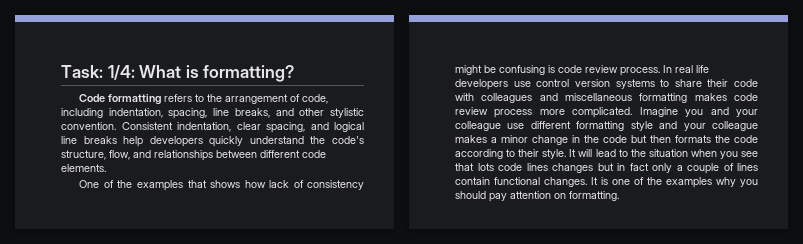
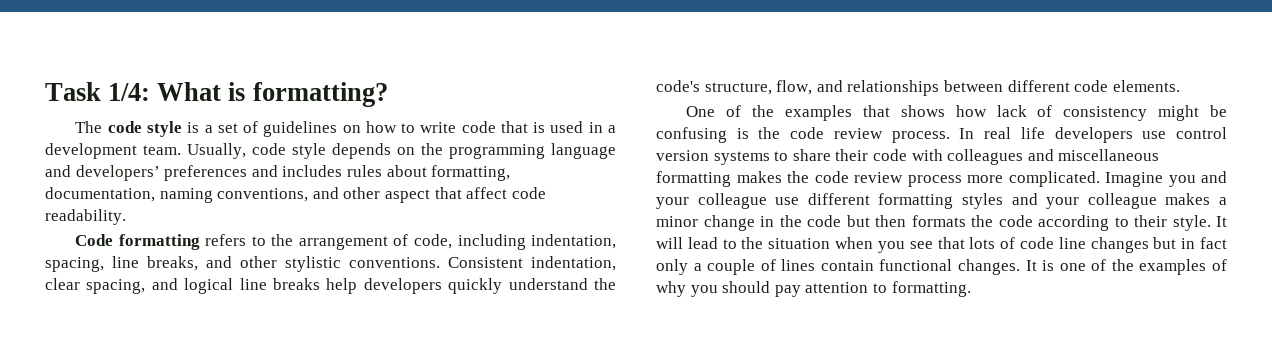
- Task: 1/4: What is formatting?
+ Task 1/4: What is formatting?
+ The code style is a set of guidelines on how to write code that is used in a development team. Usually, code style depends on the programming language and developers’ preferences and includes rules about formatting, documentation, naming conventions, and other aspect that affect code readability.
- Code formatting refers to the arrangement of code, including indentation, spacing, line breaks, and other stylistic convention.
+ Code formatting refers to the arrangement of code, including indentation, spacing, line breaks, and other stylistic conventions.
- One of the examples that shows how lack of consistency might be confusing is code review process.
+ One of the examples that shows how lack of consistency might be confusing is the code review process.
- In real life developers use control version systems to share their code with colleagues and miscellaneous formatting makes code review process more complicated.
+ In real life developers use control version systems to share their code with colleagues and miscellaneous formatting makes the code review process more complicated.
- Imagine you and your colleague use different formatting style and your colleague makes a minor change in the code but then formats the code according to their style.
+ Imagine you and your colleague use different formatting styles and your colleague makes a minor change in the code but then formats the code according to their style.
- It will lead to the situation when you see that lots code lines changes but in fact only a couple of lines contain functional changes.
+ It will lead to the situation when you see that lots of code line changes but in fact only a couple of lines contain functional changes.
- It is one of the examples why you should pay attention on formatting.
+ It is one of the examples of why you should pay attention to formatting.

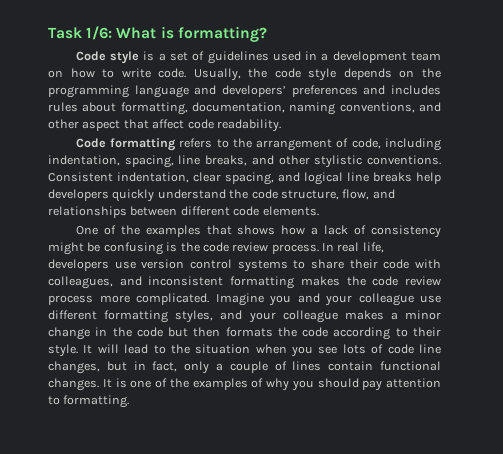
- Task 1/4: What is formatting?
+ Task 1/6: What is formatting?
- The code style is a set of guidelines on how to write code that is used in a development team. Usually, code style depends on the programming language and developers’ preferences and includes rules about formatting, documentation, naming conventions, and other aspect that affect code readability.
+ Code style is a set of guidelines used in a development team on how to write code. Usually, the code style depends on the programming language and developers’ preferences and includes rules about formatting, documentation, naming conventions, and other aspect that affect code readability.
- Consistent indentation, clear spacing, and logical line breaks help developers quickly understand the code's structure, flow, and relationships between different code elements.
+ Consistent indentation, clear spacing, and logical line breaks help developers quickly understand the code structure, flow, and relationships between different code elements.
- One of the examples that shows how lack of consistency might be confusing is the code review process.
+ One of the examples that shows how a lack of consistency might be confusing is the code review process.
- In real life developers use control version systems to share their code with colleagues and miscellaneous formatting makes the code review process more complicated.
+ In real life, developers use version control systems to share their code with colleagues, and inconsistent formatting makes the code review process more complicated.
- Imagine you and your colleague use different formatting styles and your colleague makes a minor change in the code but then formats the code according to their style.
+ Imagine you and your colleague use different formatting styles, and your colleague makes a minor change in the code but then formats the code according to their style.
- It will lead to the situation when you see that lots of code line changes but in fact only a couple of lines contain functional changes.
+ It will lead to the situation when you see lots of code line changes, but in fact, only a couple of lines contain functional changes.

